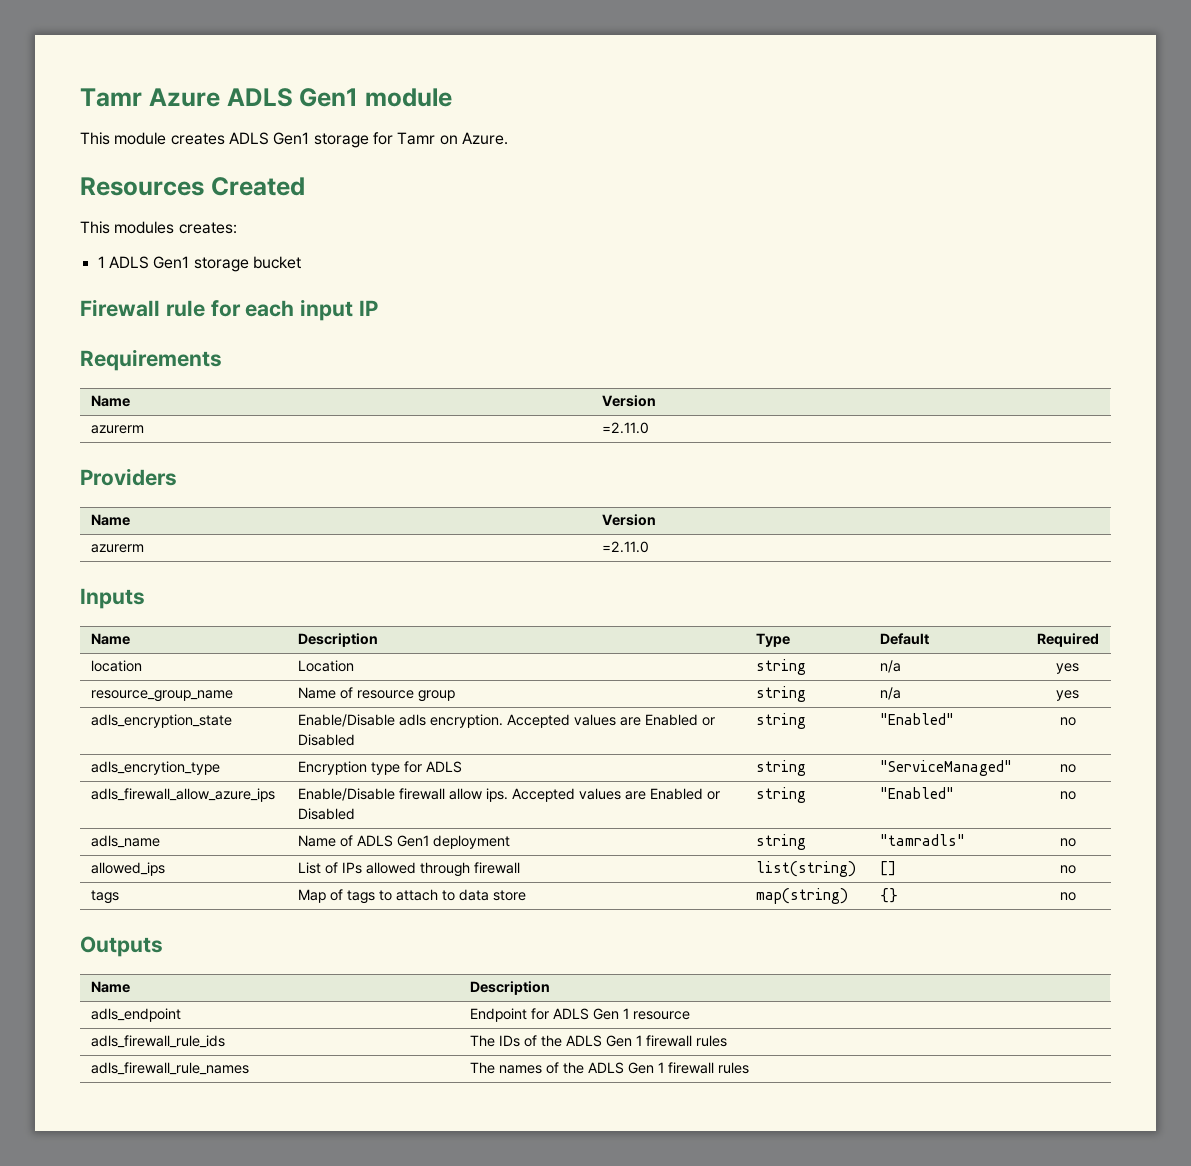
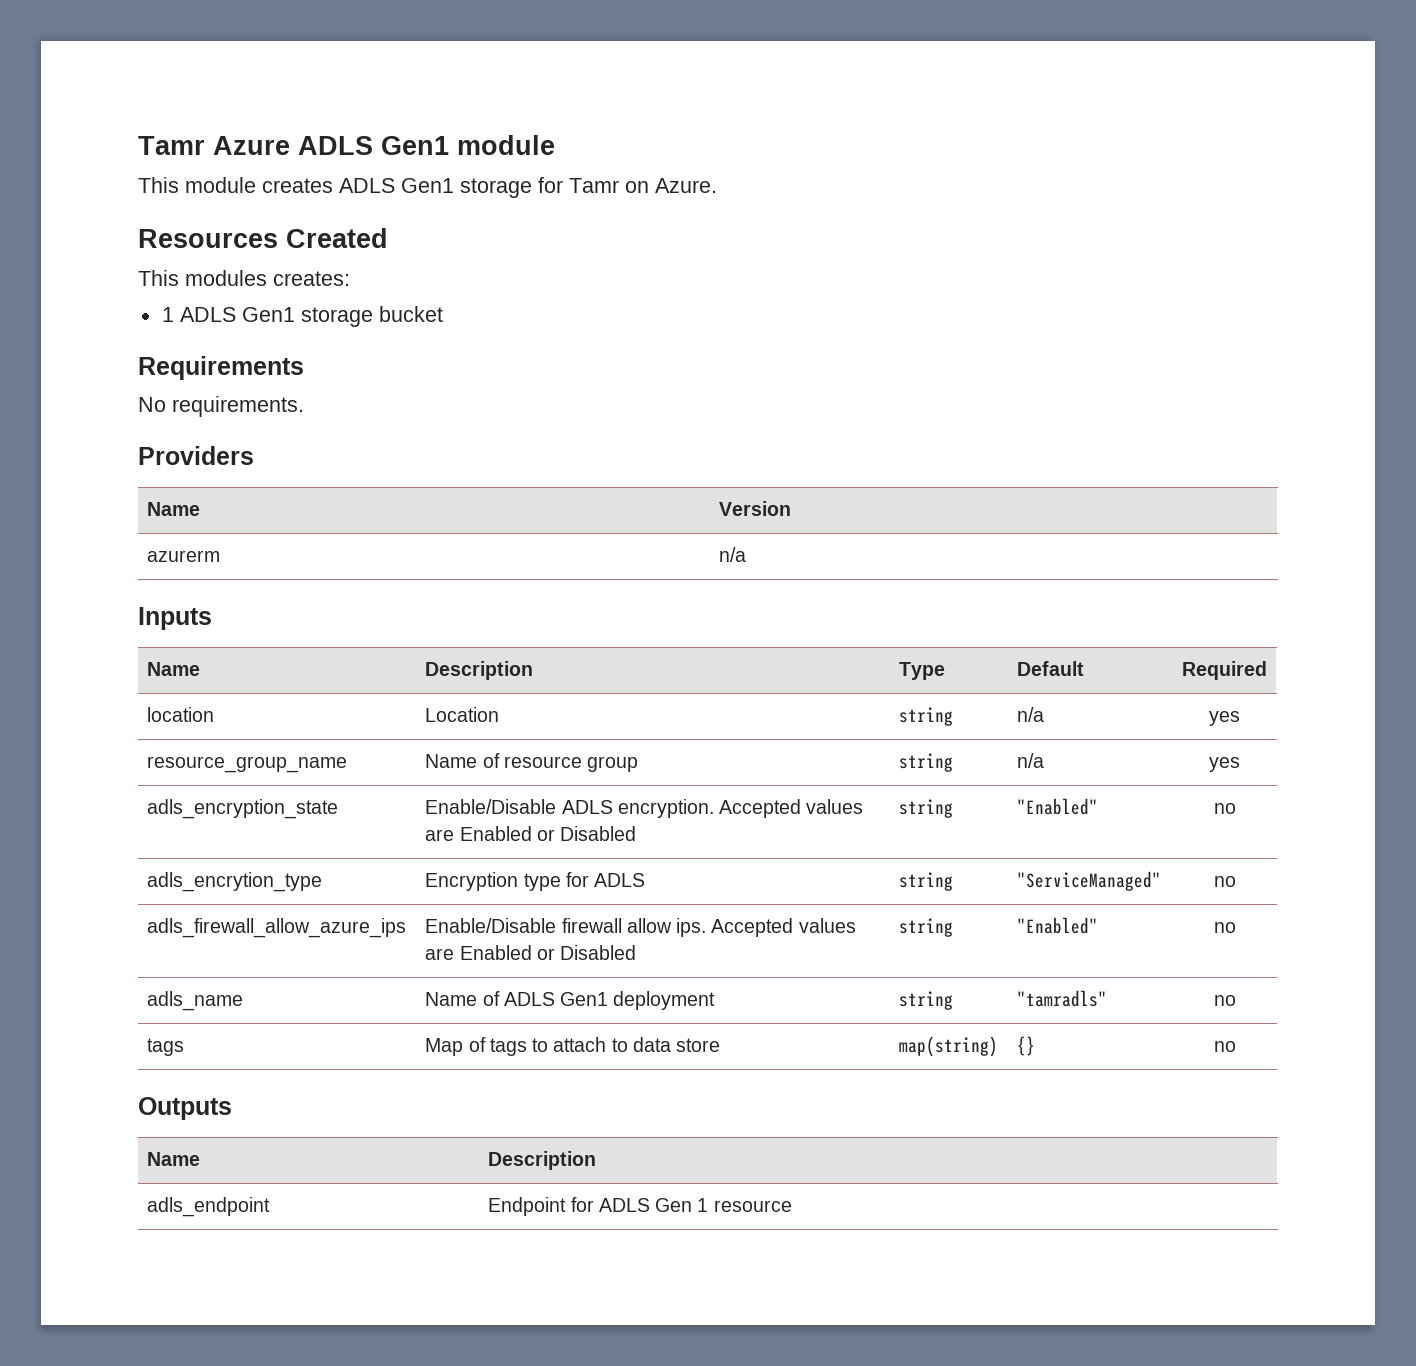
- Firewall rule for each input IP
  Requirements
- Name | Version
- azurerm | =2.11.0
+ No requirements.
  Providers
  Name | Version
- azurerm | =2.11.0
+ azurerm | n/a
- adls_encryption_state | Enable/Disable adls encryption. Accepted values are Enabled or Disabled | string | "Enabled" | no
+ adls_encryption_state | Enable/Disable ADLS encryption. Accepted values are Enabled or Disabled | string | "Enabled" | no
- allowed_ips | List of IPs allowed through firewall | list(string) | [] | no
- adls_firewall_rule_ids | The IDs of the ADLS Gen 1 firewall rules
- adls_firewall_rule_names | The names of the ADLS Gen 1 firewall rules

